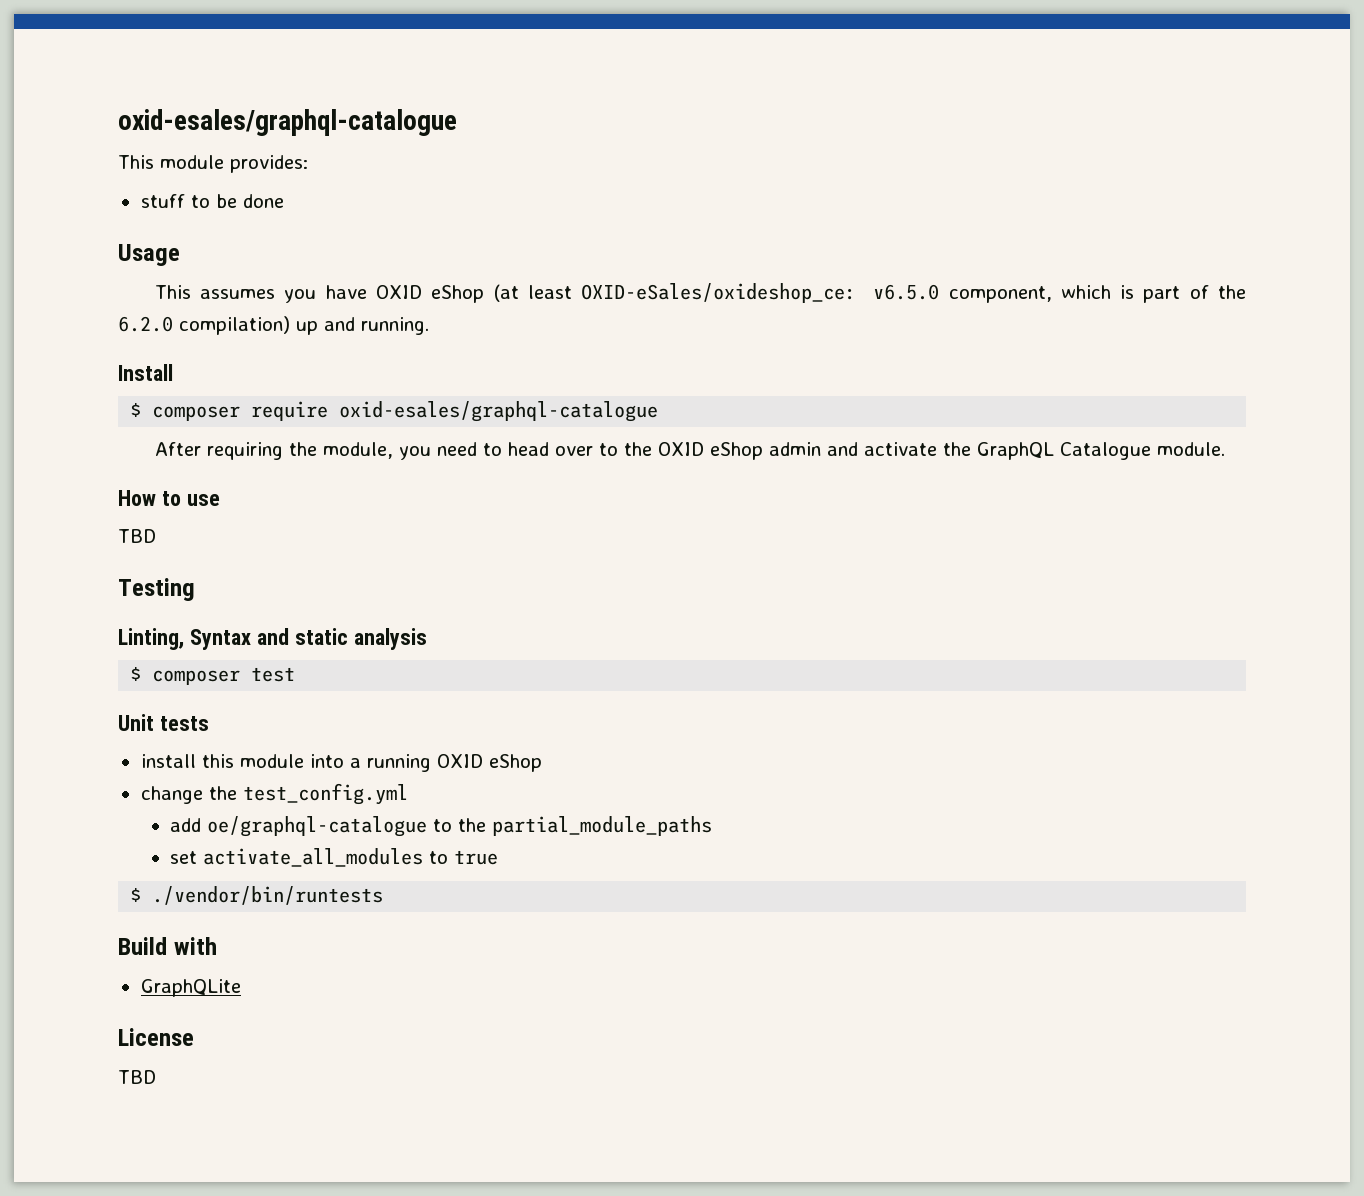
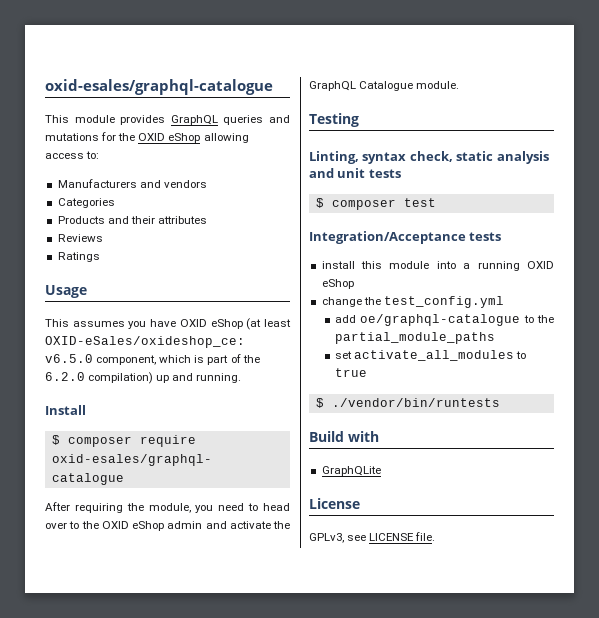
- This module provides:
- stuff to be done
+ This module provides GraphQL queries and mutations for the OXID eShop allowing access to:
+ Manufacturers and vendors
+ Categories
+ Products and their attributes
+ Reviews
+ Ratings
- How to use
- TBD
- Linting, Syntax and static analysis
+ Linting, syntax check, static analysis and unit tests
- Unit tests
+ Integration/Acceptance tests
  License
- TBD
+ GPLv3, see LICENSE file.

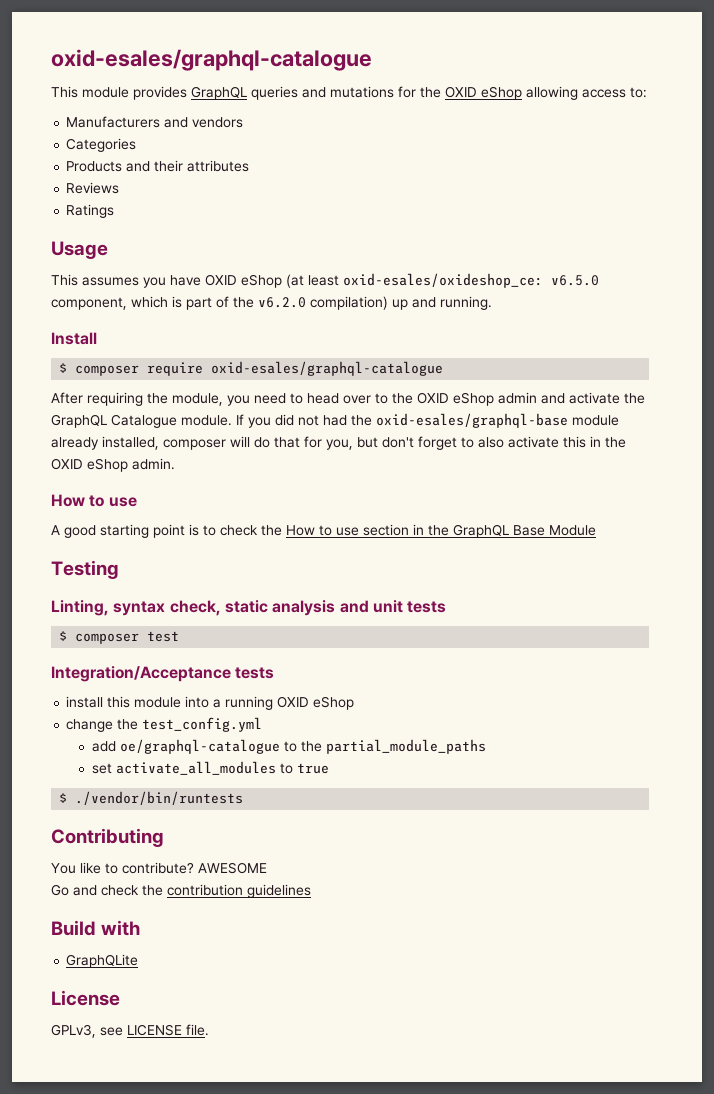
- This assumes you have OXID eShop (at least OXID-eSales/oxideshop_ce: v6.5.0 component, which is part of the 6.2.0 compilation) up and running.
+ This assumes you have OXID eShop (at least oxid-esales/oxideshop_ce: v6.5.0 component, which is part of the v6.2.0 compilation) up and running.
+ If you did not had the oxid-esales/graphql-base module already installed, composer will do that for you, but don't forget to also activate this in the OXID eShop admin.
+ How to use
+ A good starting point is to check the How to use section in the GraphQL Base Module
+ Contributing
+ You like to contribute? AWESOME
+ Go and check the contribution guidelines

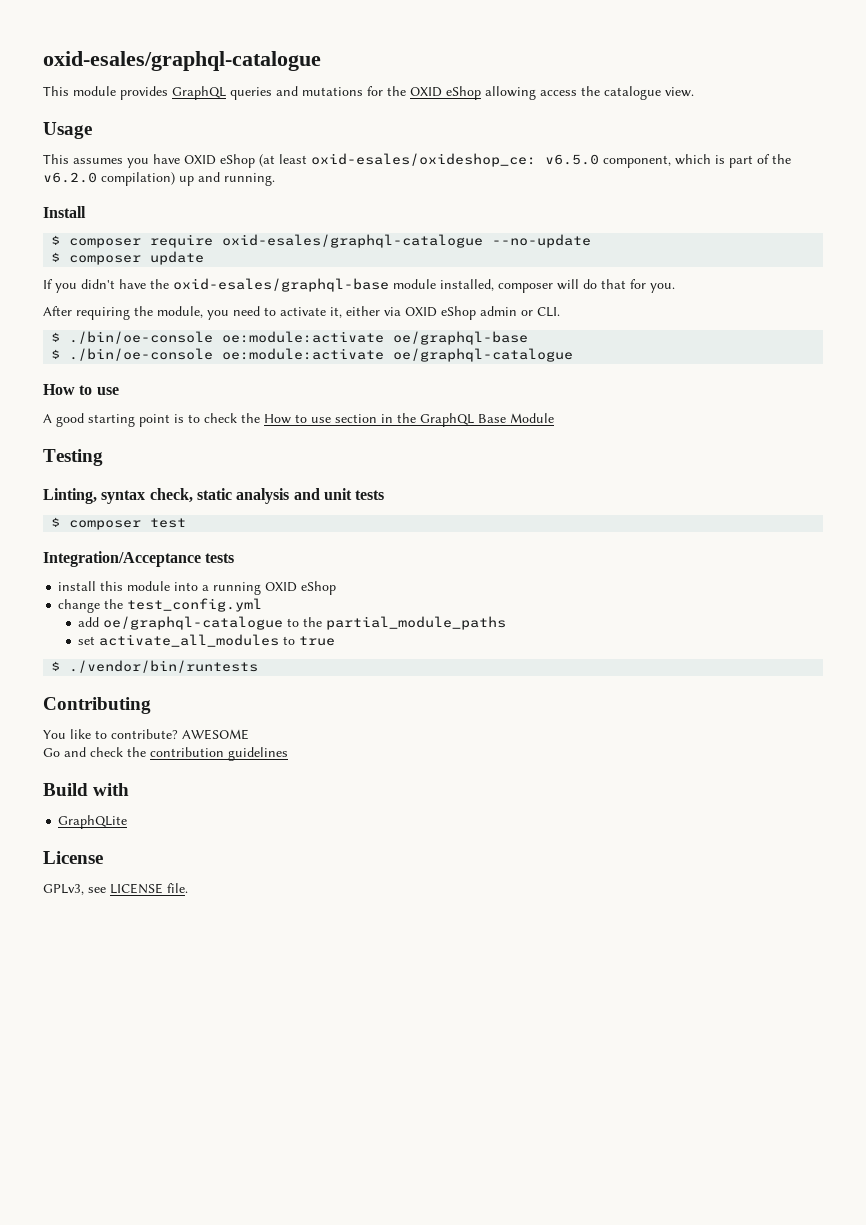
- This module provides GraphQL queries and mutations for the OXID eShop allowing access to:
- Manufacturers and vendors
- Categories
- Products and their attributes
- Reviews
- Ratings
+ This module provides GraphQL queries and mutations for the OXID eShop allowing access the catalogue view.
- $ composer require oxid-esales/graphql-catalogue
+ $ composer require oxid-esales/graphql-catalogue --no-update
+ $ composer update
+ If you didn't have the oxid-esales/graphql-base module installed, composer will do that for you.
- After requiring the module, you need to head over to the OXID eShop admin and activate the GraphQL Catalogue module. If you did not had the oxid-esales/graphql-base module already installed, composer will do that for you, but don't forget to also activate this in the OXID eShop admin.
+ After requiring the module, you need to activate it, either via OXID eShop admin or CLI.
+ $ ./bin/oe-console oe:module:activate oe/graphql-base
+ $ ./bin/oe-console oe:module:activate oe/graphql-catalogue

